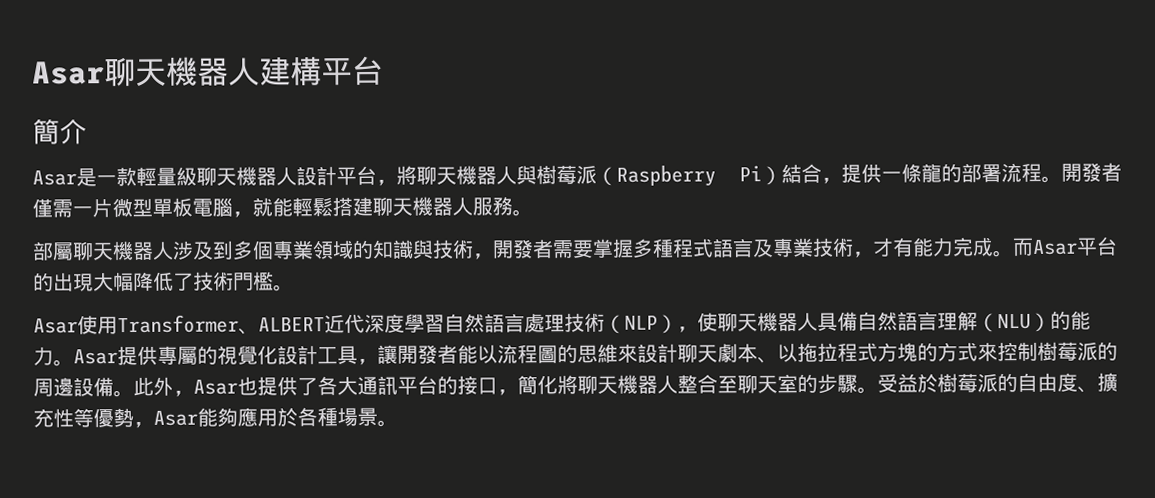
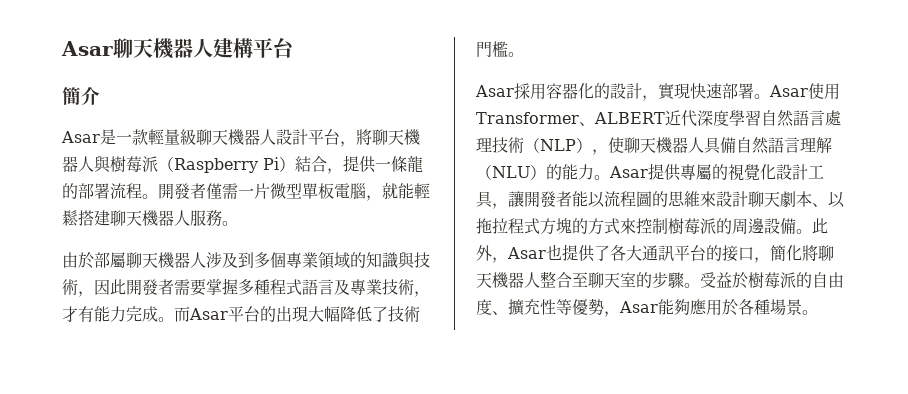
- 部屬聊天機器人涉及到多個專業領域的知識與技術，開發者需要掌握多種程式語言及專業技術，才有能力完成。
+ 由於部屬聊天機器人涉及到多個專業領域的知識與技術，因此開發者需要掌握多種程式語言及專業技術，才有能力完成。
- Asar使用Transformer、ALBERT近代深度學習自然語言處理技術（NLP），使聊天機器人具備自然語言理解（NLU）的能力。
+ Asar採用容器化的設計，實現快速部署。Asar使用Transformer、ALBERT近代深度學習自然語言處理技術（NLP），使聊天機器人具備自然語言理解（NLU）的能力。

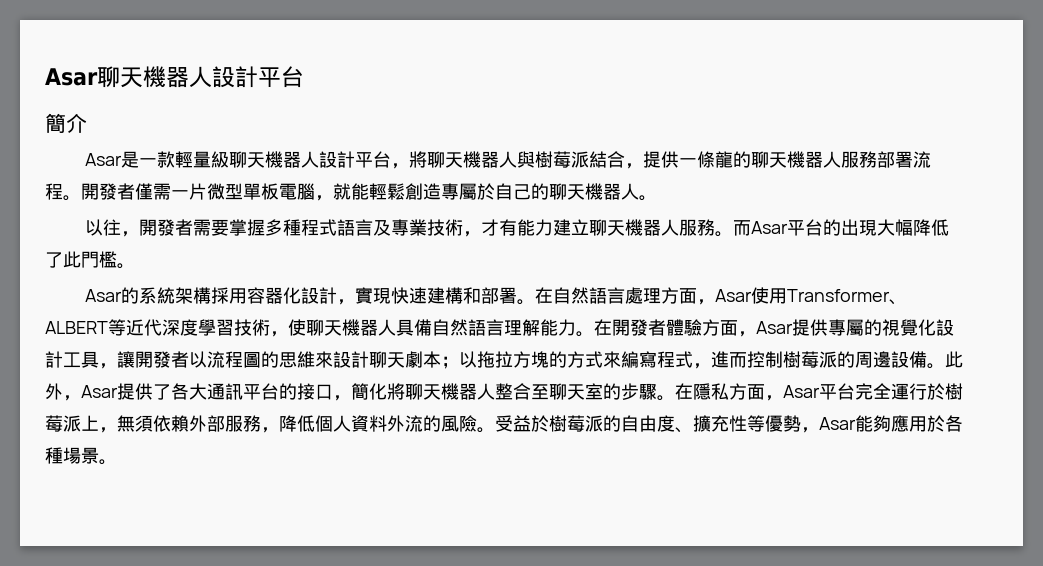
- Asar聊天機器人建構平台
+ Asar聊天機器人設計平台
- Asar是一款輕量級聊天機器人設計平台，將聊天機器人與樹莓派（Raspberry Pi）結合，提供一條龍的部署流程。
+ Asar是一款輕量級聊天機器人設計平台，將聊天機器人與樹莓派結合，提供一條龍的聊天機器人服務部署流程。
- 開發者僅需一片微型單板電腦，就能輕鬆搭建聊天機器人服務。
- 由於部屬聊天機器人涉及到多個專業領域的知識與技術，因此開發者需要掌握多種程式語言及專業技術，才有能力完成。
+ 開發者僅需一片微型單板電腦，就能輕鬆創造專屬於自己的聊天機器人。
+ 以往，開發者需要掌握多種程式語言及專業技術，才有能力建立聊天機器人服務。
- 而Asar平台的出現大幅降低了技術門檻。
+ 而Asar平台的出現大幅降低了此門檻。
- Asar採用容器化的設計，實現快速部署。Asar使用Transformer、ALBERT近代深度學習自然語言處理技術（NLP），使聊天機器人具備自然語言理解（NLU）的能力。Asar提供專屬的視覺化設計工具，讓開發者能以流程圖的思維來設計聊天劇本、以拖拉程式方塊的方式來控制樹莓派的周邊設備。
+ Asar的系統架構採用容器化設計，實現快速建構和部署。在自然語言處理方面，Asar使用Transformer、ALBERT等近代深度學習技術，使聊天機器人具備自然語言理解能力。在開發者體驗方面，Asar提供專屬的視覺化設計工具，讓開發者以流程圖的思維來設計聊天劇本；以拖拉方塊的方式來編寫程式，進而控制樹莓派的周邊設備。
- 此外，Asar也提供了各大通訊平台的接口，簡化將聊天機器人整合至聊天室的步驟。
+ 此外，Asar提供了各大通訊平台的接口，簡化將聊天機器人整合至聊天室的步驟。
+ 在隱私方面，Asar平台完全運行於樹莓派上，無須依賴外部服務，降低個人資料外流的風險。

